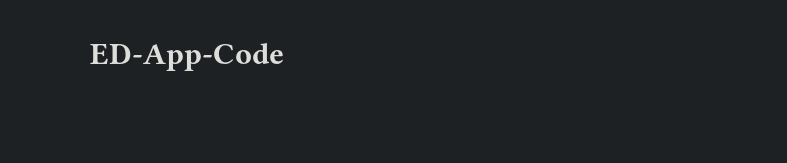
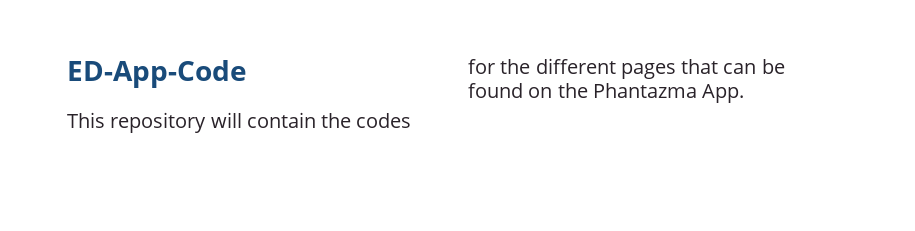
+ This repository will contain the codes for the different pages that can be found on the Phantazma App.

